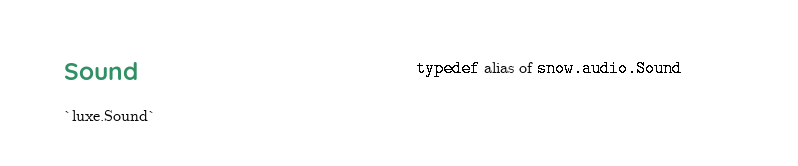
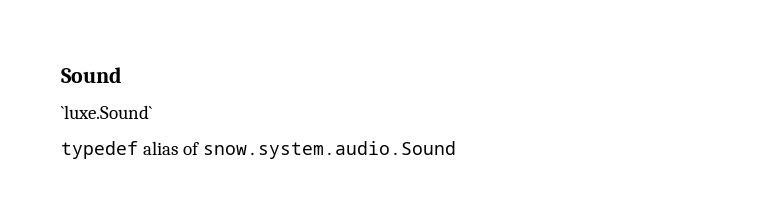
- typedef alias of snow.audio.Sound
+ typedef alias of snow.system.audio.Sound

